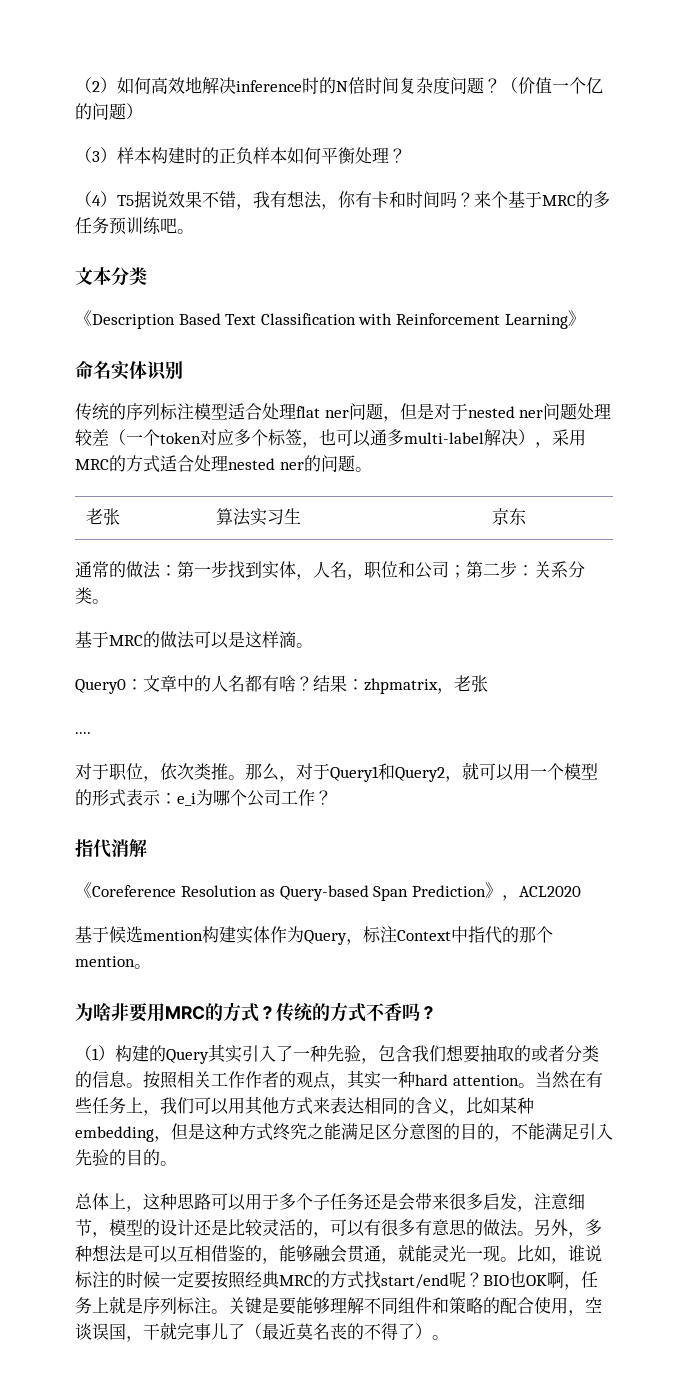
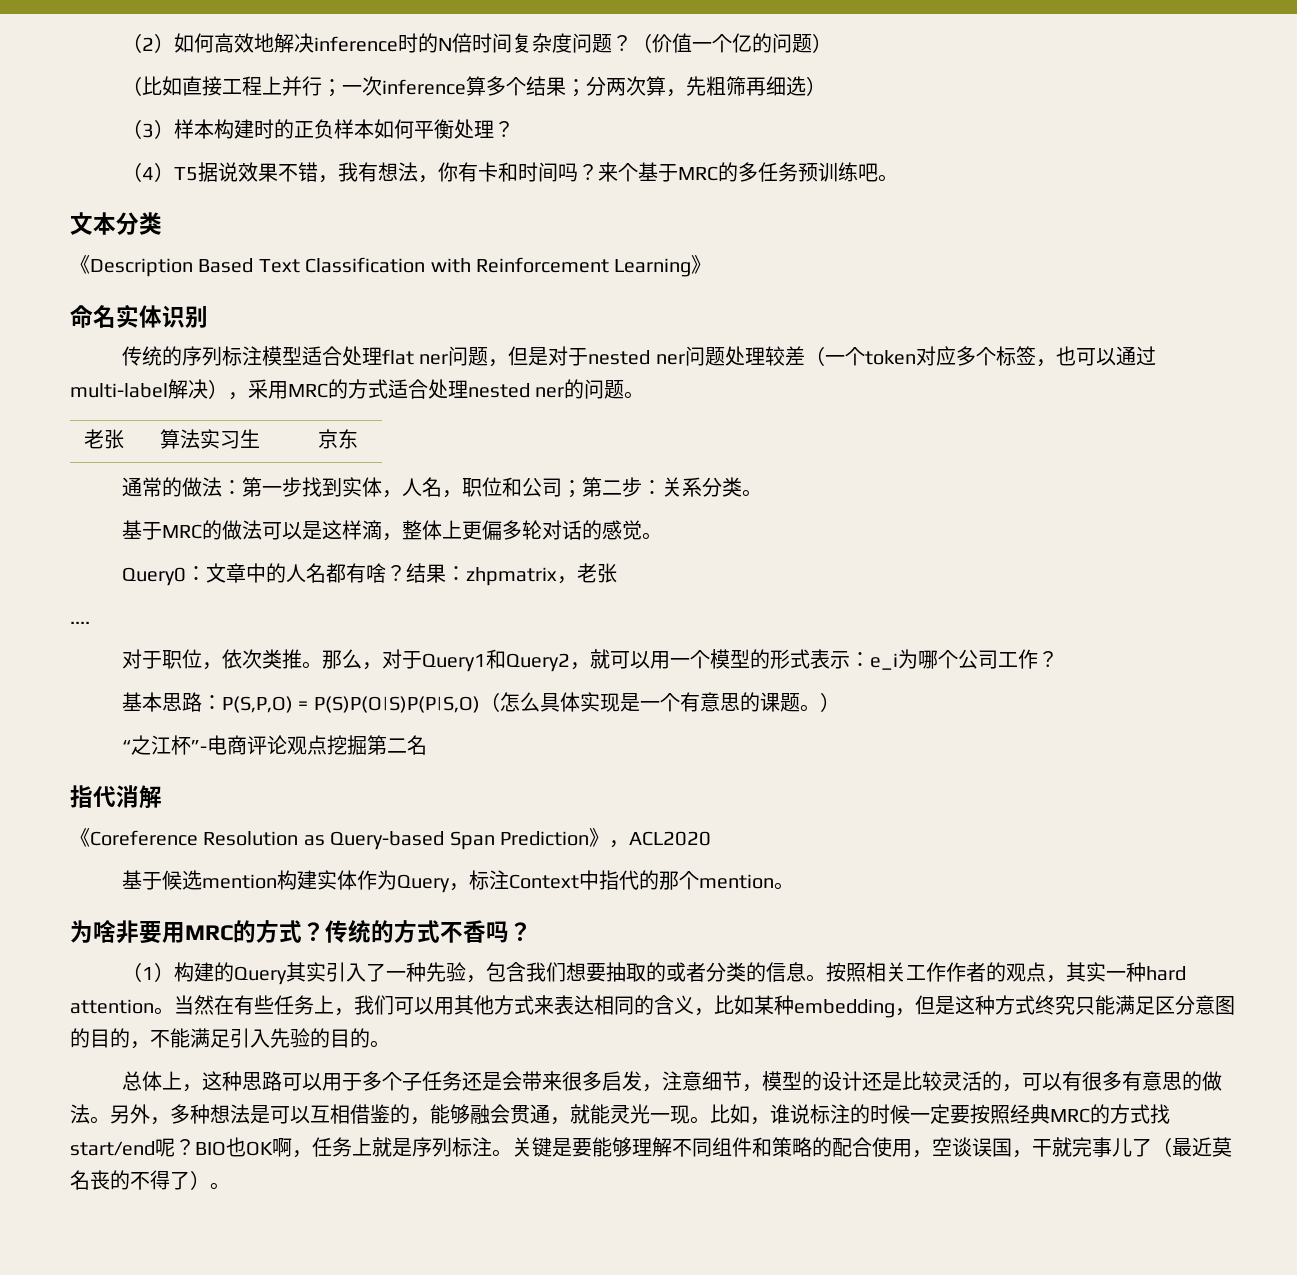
+ （比如直接工程上并行；一次inference算多个结果；分两次算，先粗筛再细选）
- 传统的序列标注模型适合处理flat ner问题，但是对于nested ner问题处理较差（一个token对应多个标签，也可以通多multi-label解决），采用MRC的方式适合处理nested ner的问题。
+ 传统的序列标注模型适合处理flat ner问题，但是对于nested ner问题处理较差（一个token对应多个标签，也可以通过multi-label解决），采用MRC的方式适合处理nested ner的问题。
- 基于MRC的做法可以是这样滴。
+ 基于MRC的做法可以是这样滴，整体上更偏多轮对话的感觉。
+ 基本思路：P(S,P,O) = P(S)P(O|S)P(P|S,O)（怎么具体实现是一个有意思的课题。）
+ “之江杯”-电商评论观点挖掘第二名
- 当然在有些任务上，我们可以用其他方式来表达相同的含义，比如某种embedding，但是这种方式终究之能满足区分意图的目的，不能满足引入先验的目的。
+ 当然在有些任务上，我们可以用其他方式来表达相同的含义，比如某种embedding，但是这种方式终究只能满足区分意图的目的，不能满足引入先验的目的。

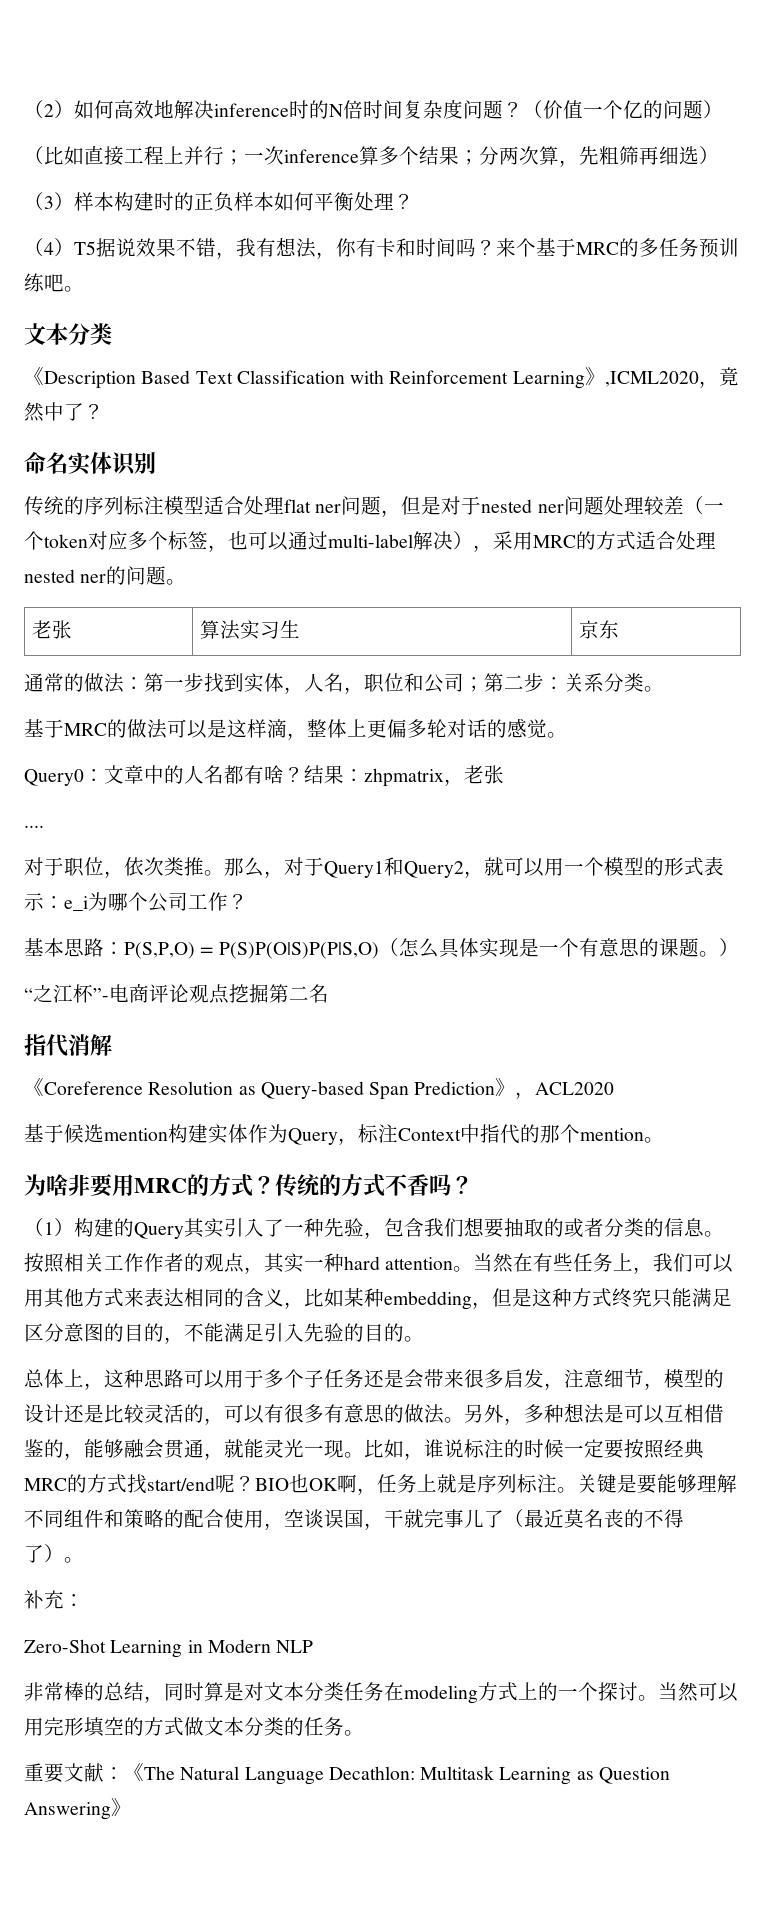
- 《Description Based Text Classification with Reinforcement Learning》
+ 《Description Based Text Classification with Reinforcement Learning》,ICML2020，竟然中了？
+ 补充：
+ Zero-Shot Learning in Modern NLP
+ 非常棒的总结，同时算是对文本分类任务在modeling方式上的一个探讨。当然可以用完形填空的方式做文本分类的任务。
+ 重要文献：《The Natural Language Decathlon: Multitask Learning as Question Answering》

